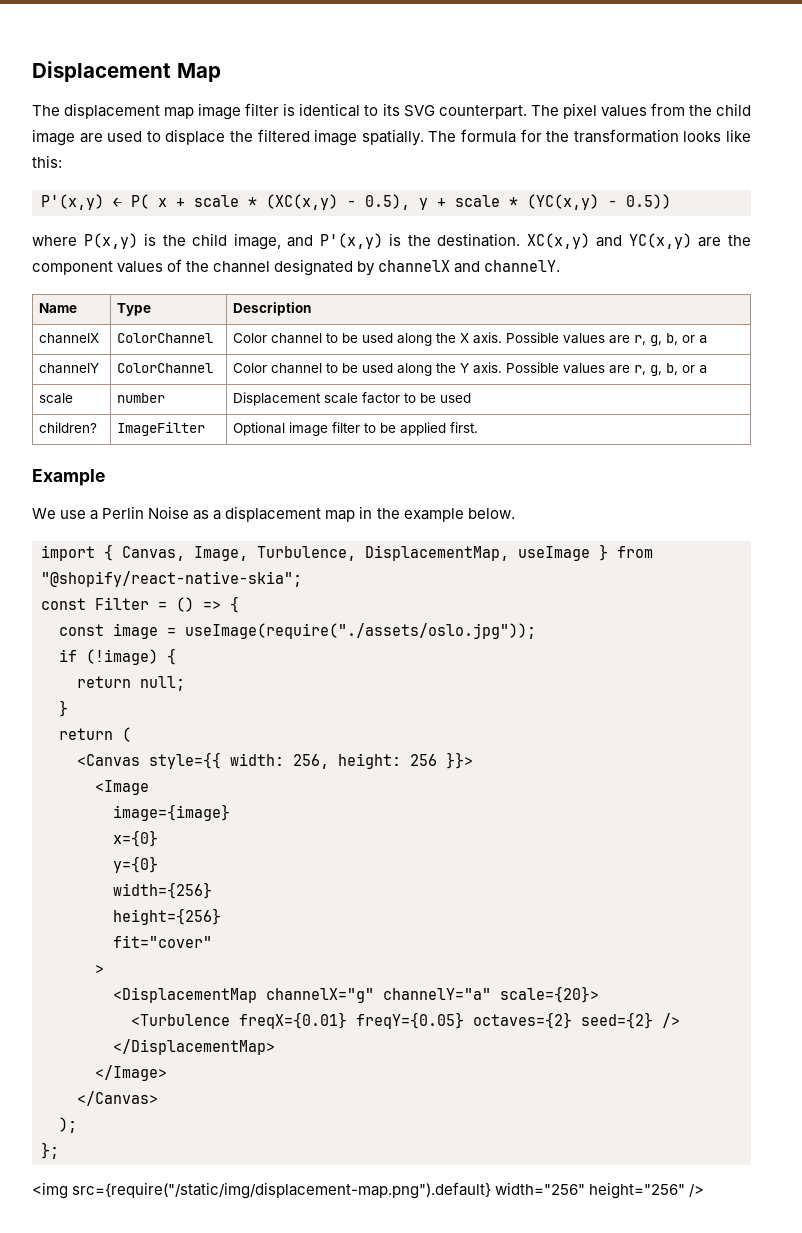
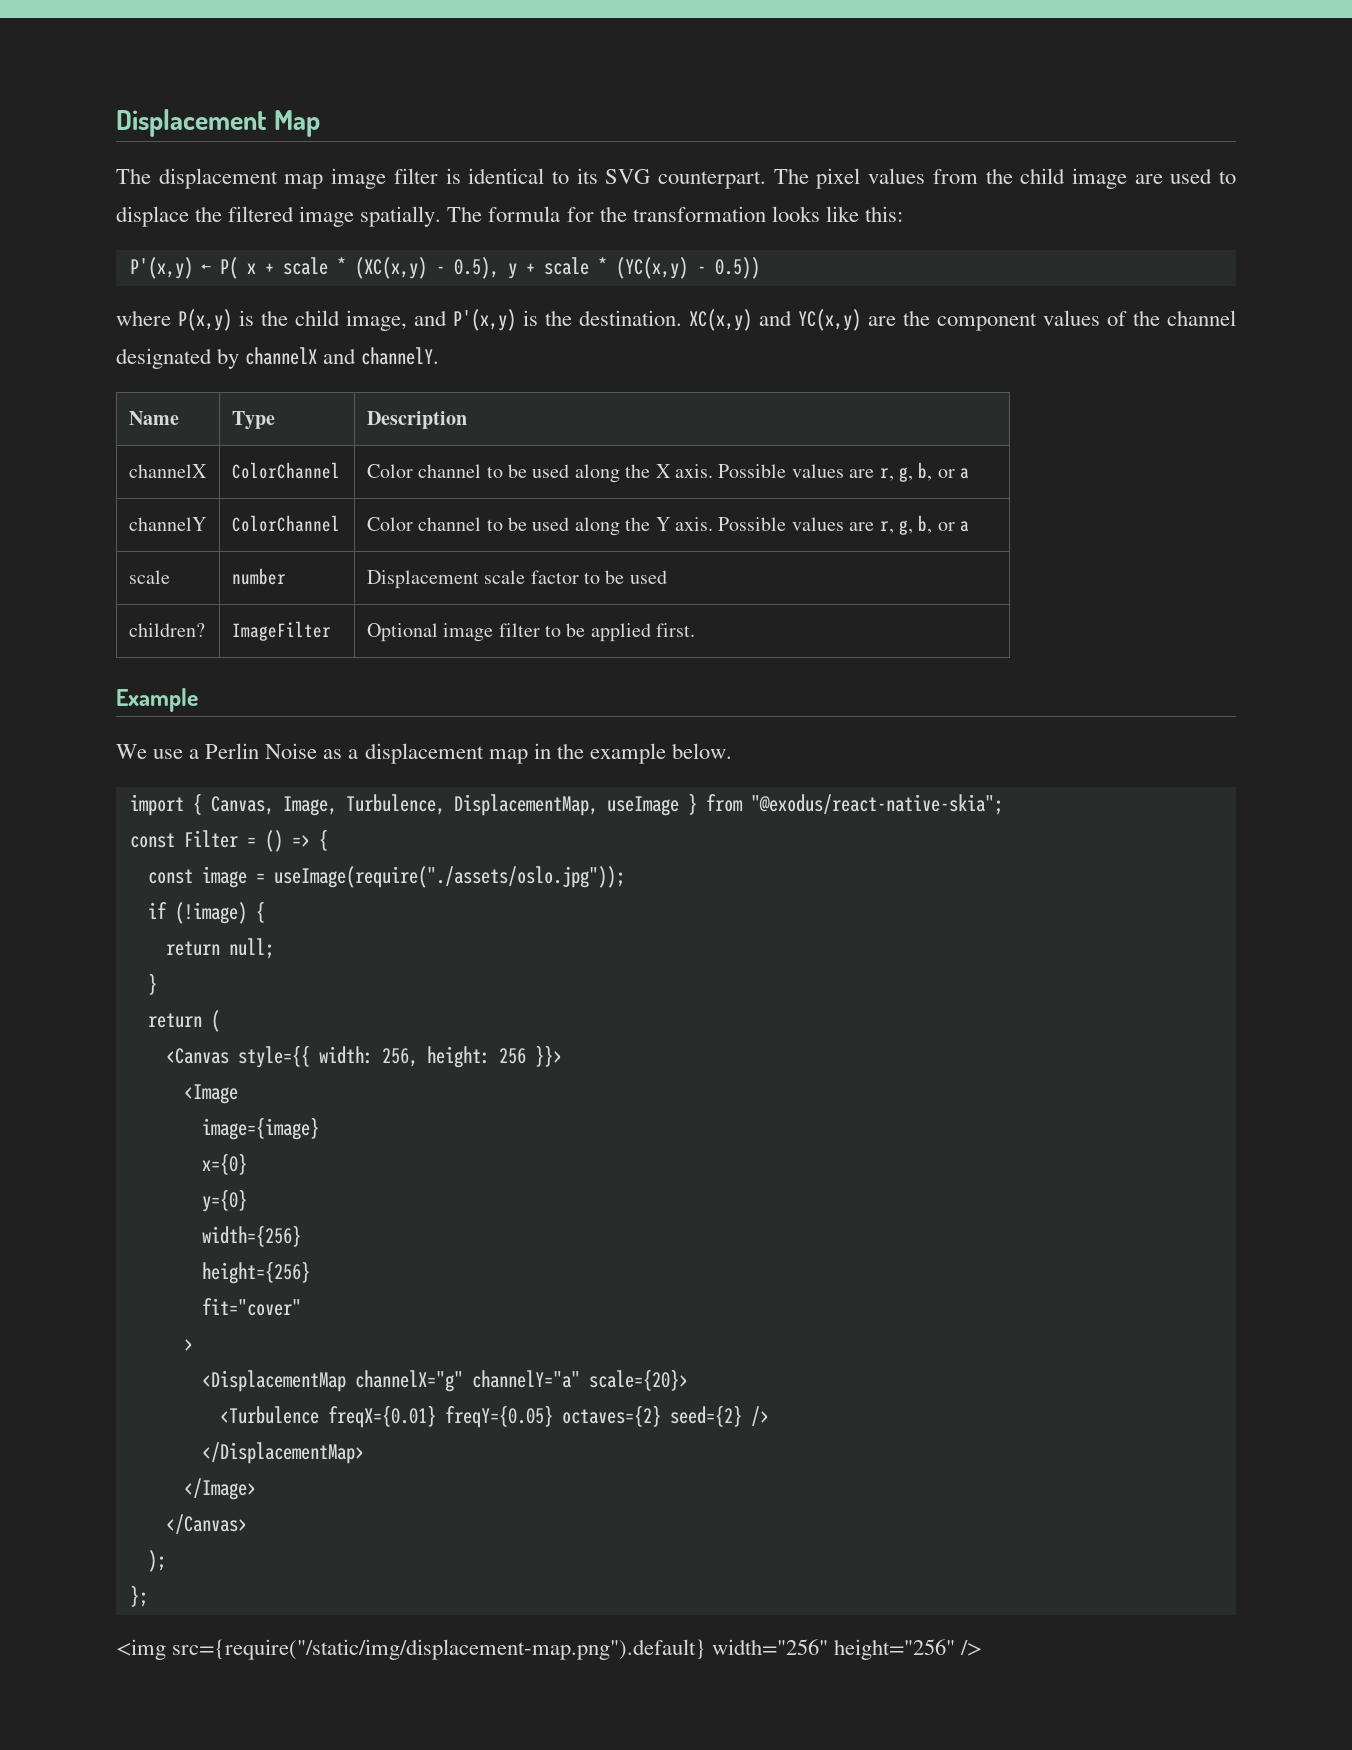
- import { Canvas, Image, Turbulence, DisplacementMap, useImage } from "@shopify/react-native-skia";
+ import { Canvas, Image, Turbulence, DisplacementMap, useImage } from "@exodus/react-native-skia";

